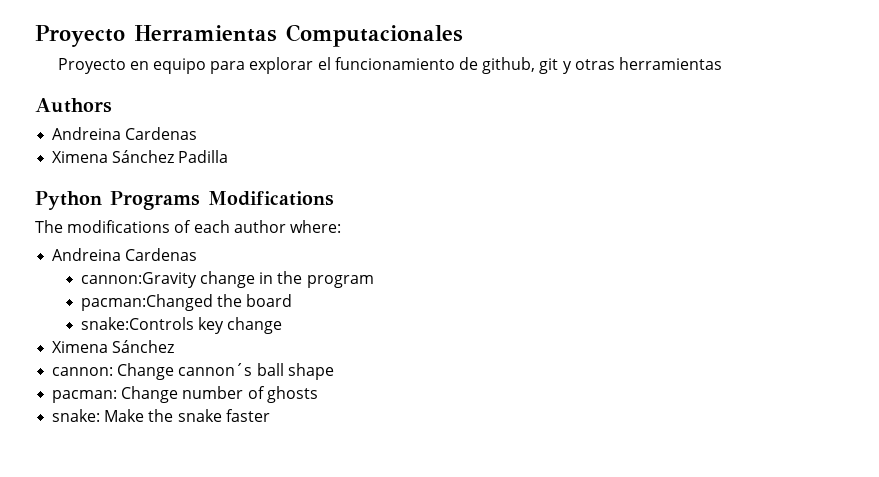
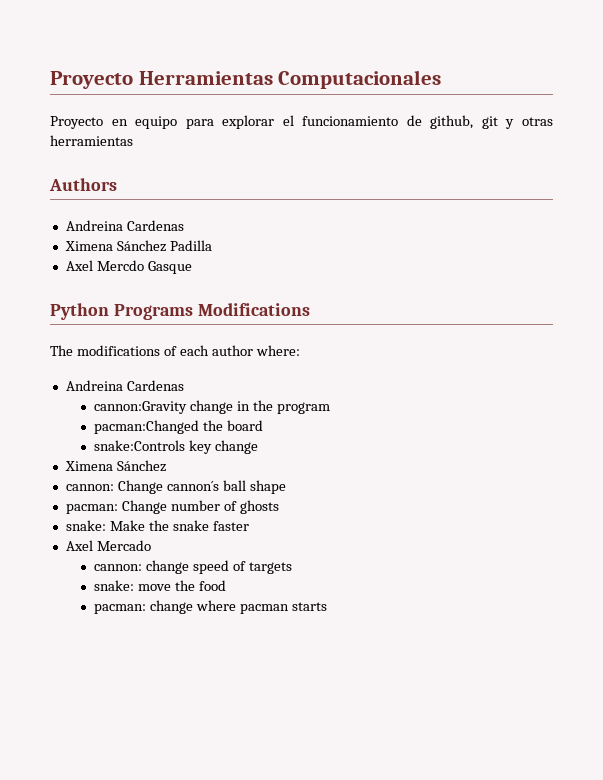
+ Axel Mercdo Gasque
+ Axel Mercado
+ cannon: change speed of targets
+ snake: move the food
+ pacman: change where pacman starts

